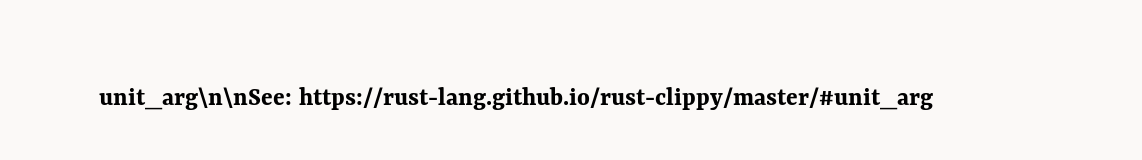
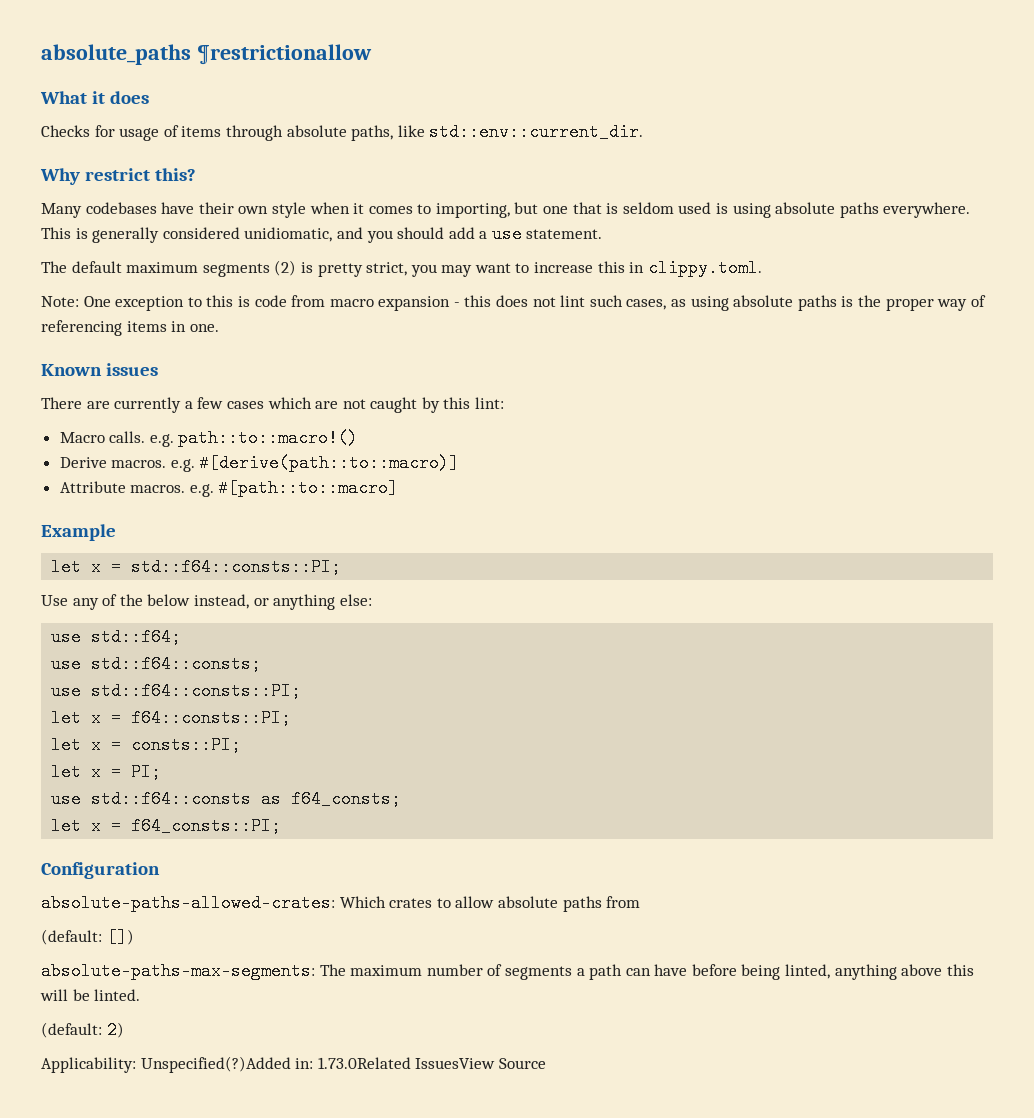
- unit_arg\n\nSee: https://rust-lang.github.io/rust-clippy/master/#unit_arg
+ absolute_paths ¶restrictionallow
+ What it does
+ Checks for usage of items through absolute paths, like std::env::current_dir.
+ Why restrict this?
+ Many codebases have their own style when it comes to importing, but one that is seldom used is using absolute paths everywhere. This is generally considered unidiomatic, and you should add a use statement.
+ The default maximum segments (2) is pretty strict, you may want to increase this in clippy.toml.
+ Note: One exception to this is code from macro expansion - this does not lint such cases, as using absolute paths is the proper way of referencing items in one.
+ Known issues
+ There are currently a few cases which are not caught by this lint:
+ Macro calls. e.g. path::to::macro!()
+ Derive macros. e.g. #[derive(path::to::macro)]
+ Attribute macros. e.g. #[path::to::macro]
+ Example
+ let x = std::f64::consts::PI;
+ Use any of the below instead, or anything else:
+ use std::f64;
+ use std::f64::consts;
+ use std::f64::consts::PI;
+ let x = f64::consts::PI;
+ let x = consts::PI;
+ let x = PI;
+ use std::f64::consts as f64_consts;
+ let x = f64_consts::PI;
+ Configuration
+ absolute-paths-allowed-crates: Which crates to allow absolute paths from
+ (default: [])
+ absolute-paths-max-segments: The maximum number of segments a path can have before being linted, anything above this will be linted.
+ (default: 2)
+ Applicability: Unspecified(?)Added in: 1.73.0Related IssuesView Source

